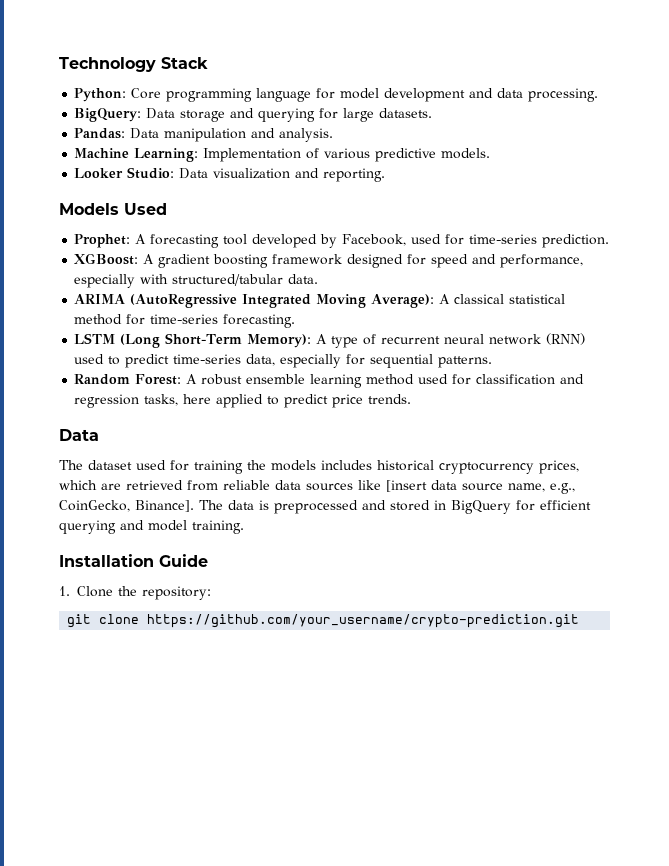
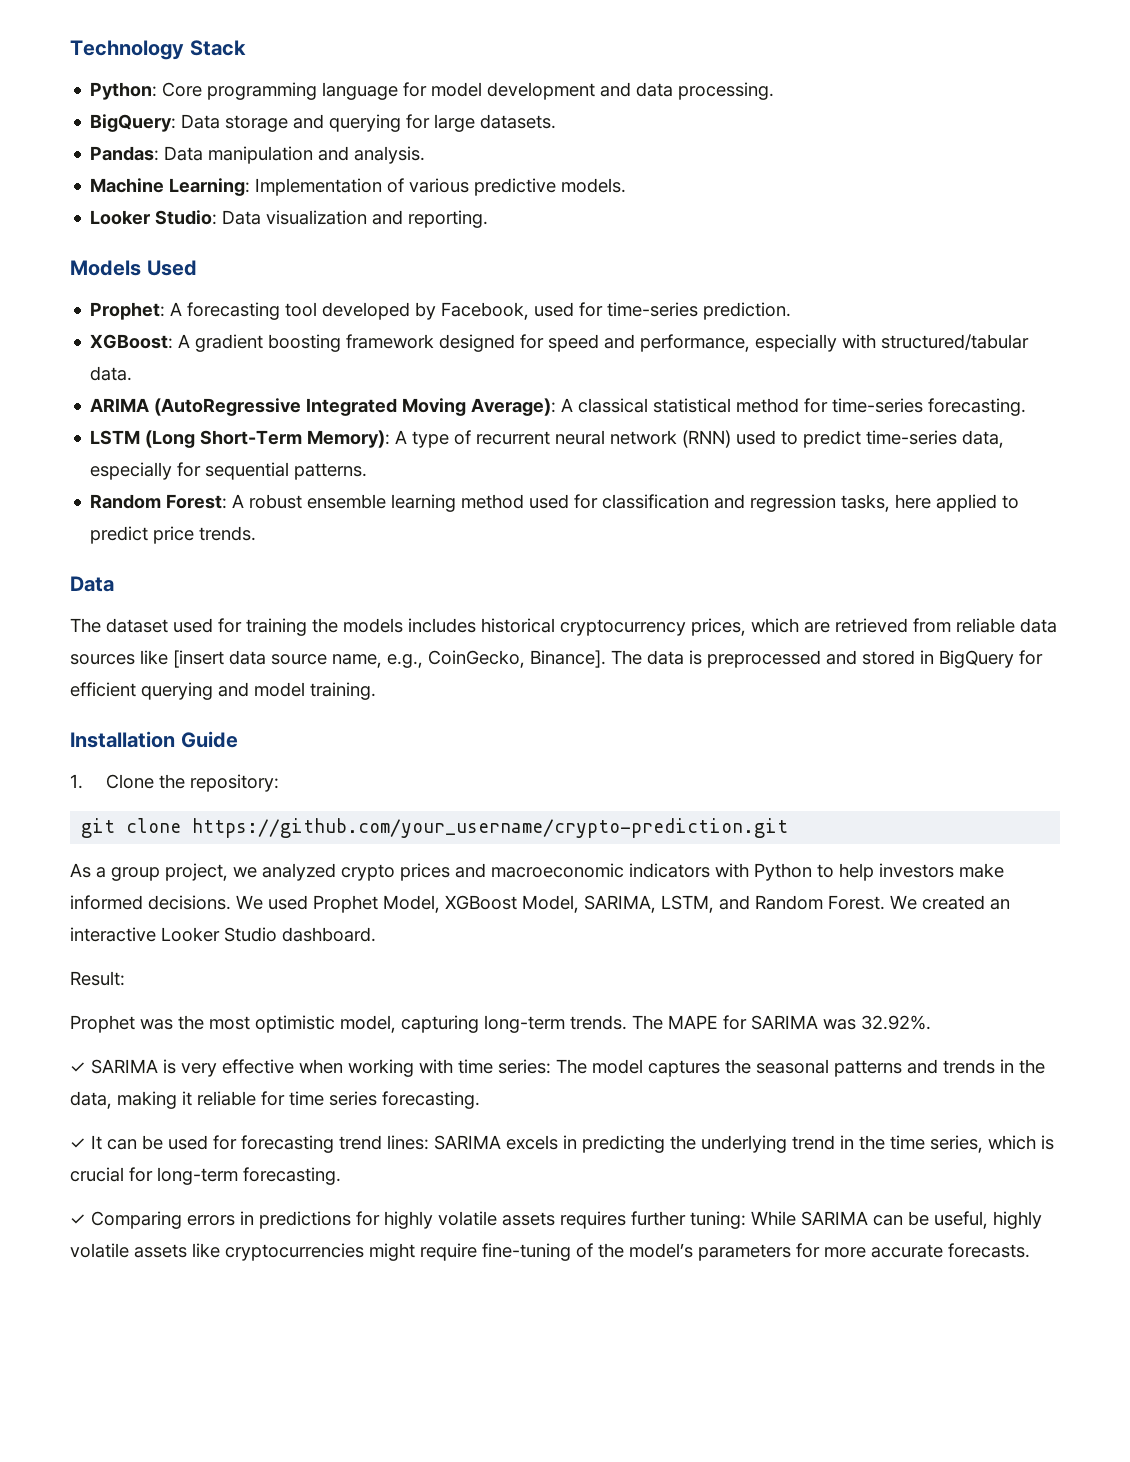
+ As a group project, we analyzed crypto prices and macroeconomic indicators with Python to help investors make informed decisions. We used Prophet Model, XGBoost Model, SARIMA, LSTM, and Random Forest. We created an interactive Looker Studio dashboard.
+ Result:
+ Prophet was the most optimistic model, capturing long-term trends. The MAPE for SARIMA was 32.92%.
+ ✓ SARIMA is very effective when working with time series: The model captures the seasonal patterns and trends in the data, making it reliable for time series forecasting.
+ ✓ It can be used for forecasting trend lines: SARIMA excels in predicting the underlying trend in the time series, which is crucial for long-term forecasting.
+ ✓ Comparing errors in predictions for highly volatile assets requires further tuning: While SARIMA can be useful, highly volatile assets like cryptocurrencies might require fine-tuning of the model’s parameters for more accurate forecasts.

